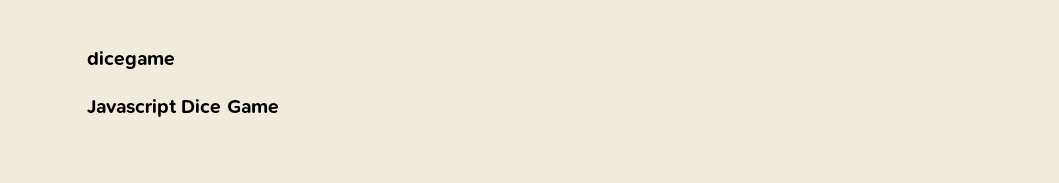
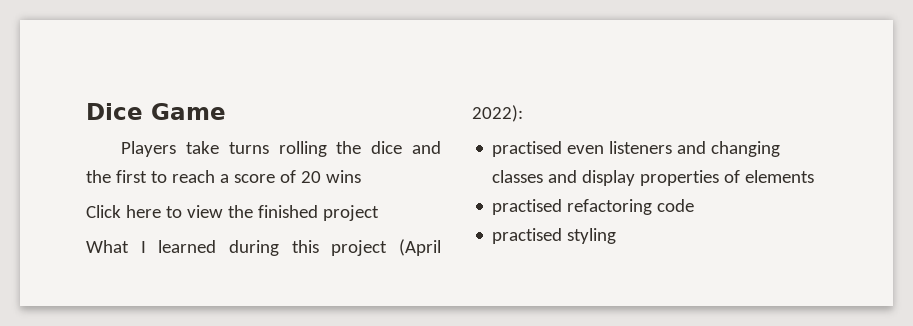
- dicegame
- Javascript Dice Game
+ Dice Game
+ Players take turns rolling the dice and the first to reach a score of 20 wins
+ Click here to view the finished project
+ What I learned during this project (April 2022):
+ practised even listeners and changing classes and display properties of elements
+ practised refactoring code
+ practised styling

